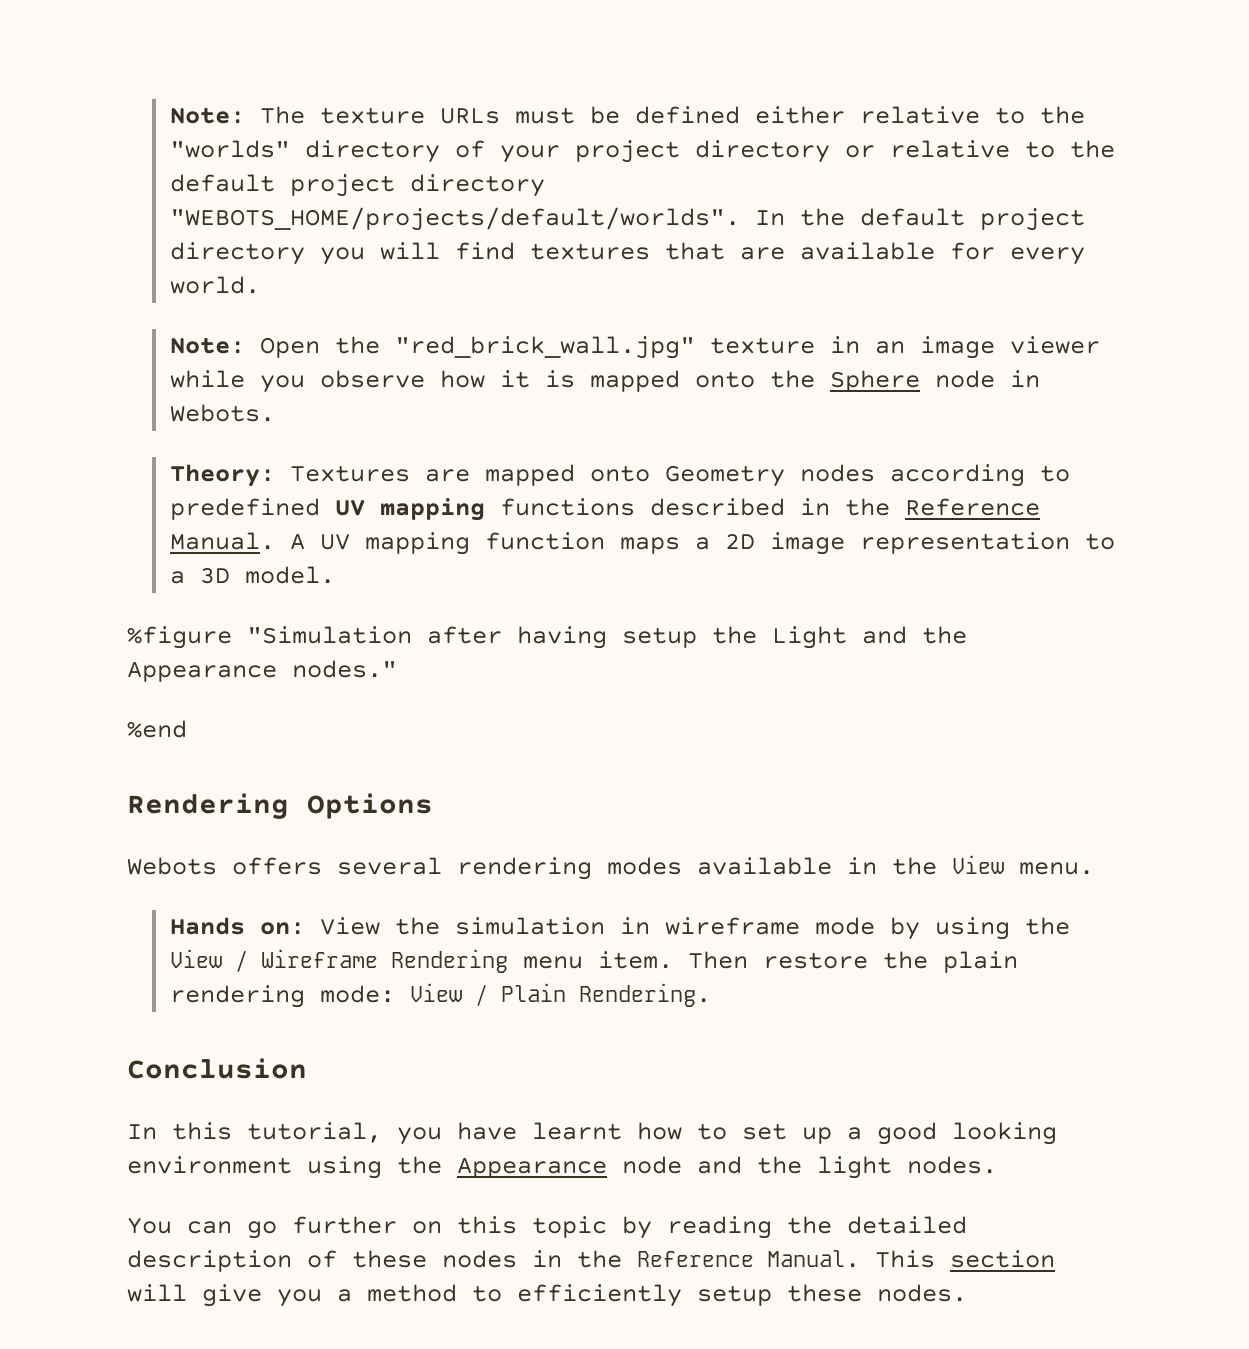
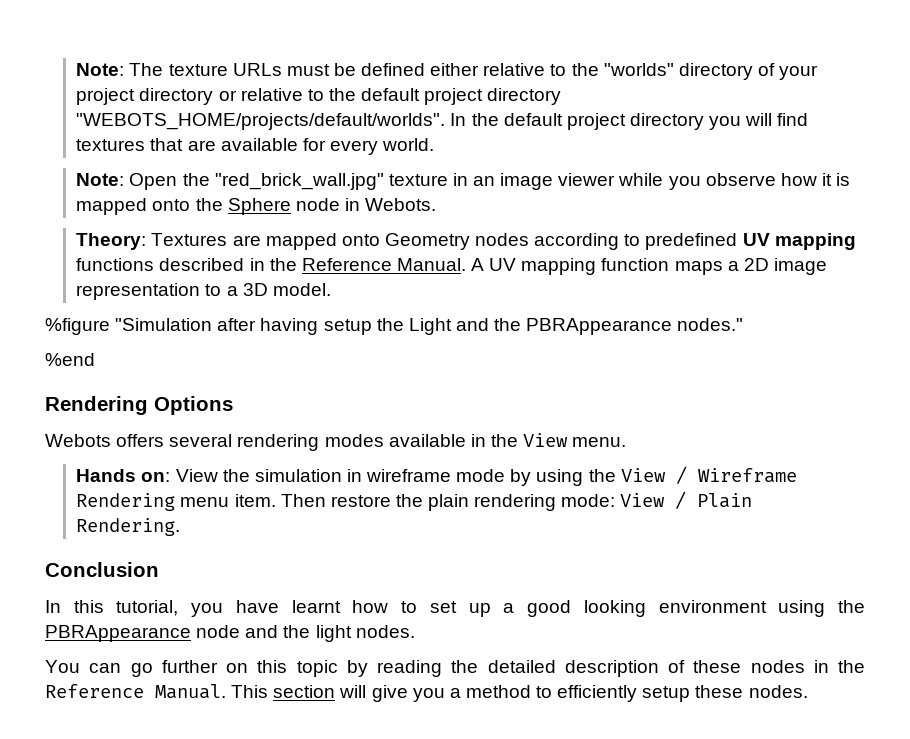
- %figure "Simulation after having setup the Light and the Appearance nodes."
+ %figure "Simulation after having setup the Light and the PBRAppearance nodes."
- In this tutorial, you have learnt how to set up a good looking environment using the Appearance node and the light nodes.
+ In this tutorial, you have learnt how to set up a good looking environment using the PBRAppearance node and the light nodes.

